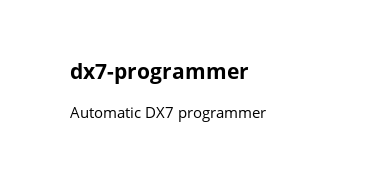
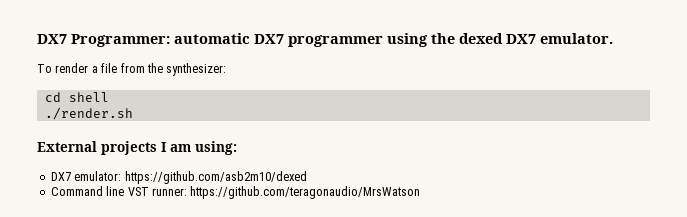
- dx7-programmer
- Automatic DX7 programmer
+ DX7 Programmer: automatic DX7 programmer using the dexed DX7 emulator.
+ To render a file from the synthesizer:
+ cd shell
+ ./render.sh
+ External projects I am using:
+ DX7 emulator: https://github.com/asb2m10/dexed
+ Command line VST runner: https://github.com/teragonaudio/MrsWatson

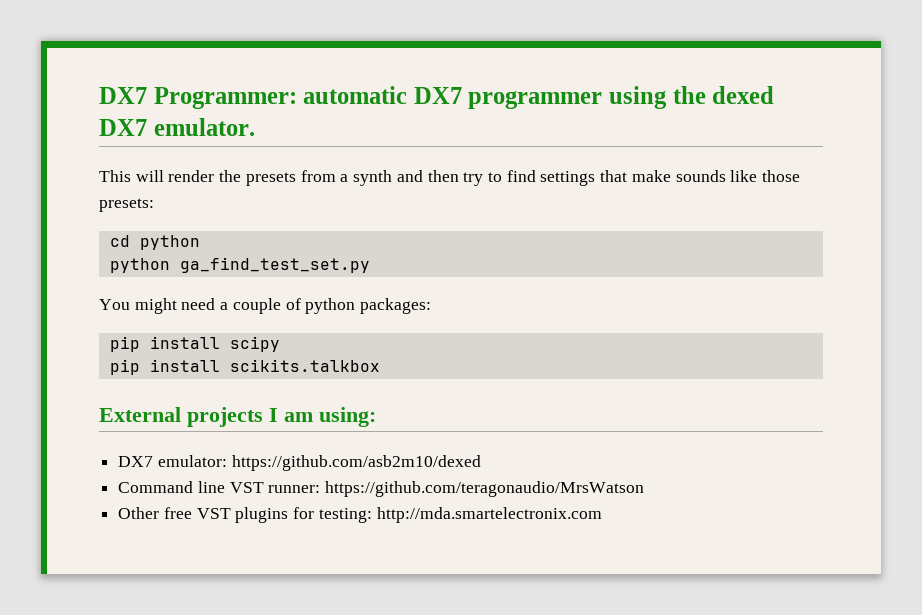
- To render a file from the synthesizer:
- cd shell
- ./render.sh
+ This will render the presets from a synth and then try to find settings that make sounds like those presets:
+ cd python
+ python ga_find_test_set.py
+ You might need a couple of python packages:
+ pip install scipy
+ pip install scikits.talkbox
+ Other free VST plugins for testing: http://mda.smartelectronix.com

